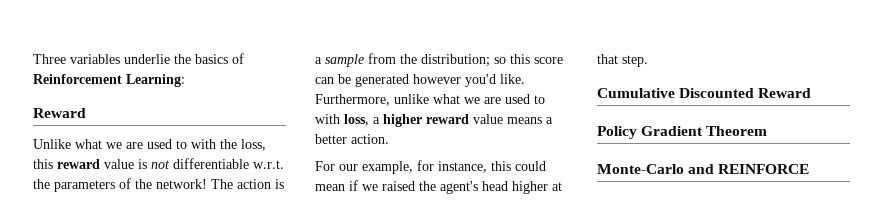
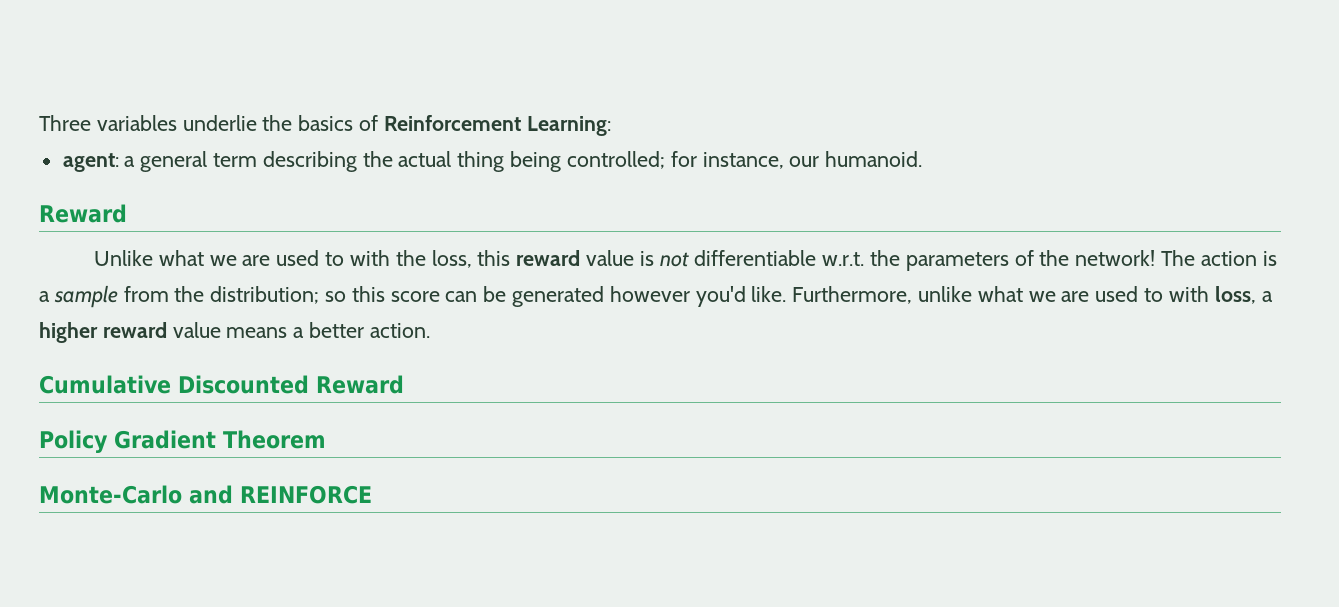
+ agent: a general term describing the actual thing being controlled; for instance, our humanoid.
- For our example, for instance, this could mean if we raised the agent's head higher at that step.

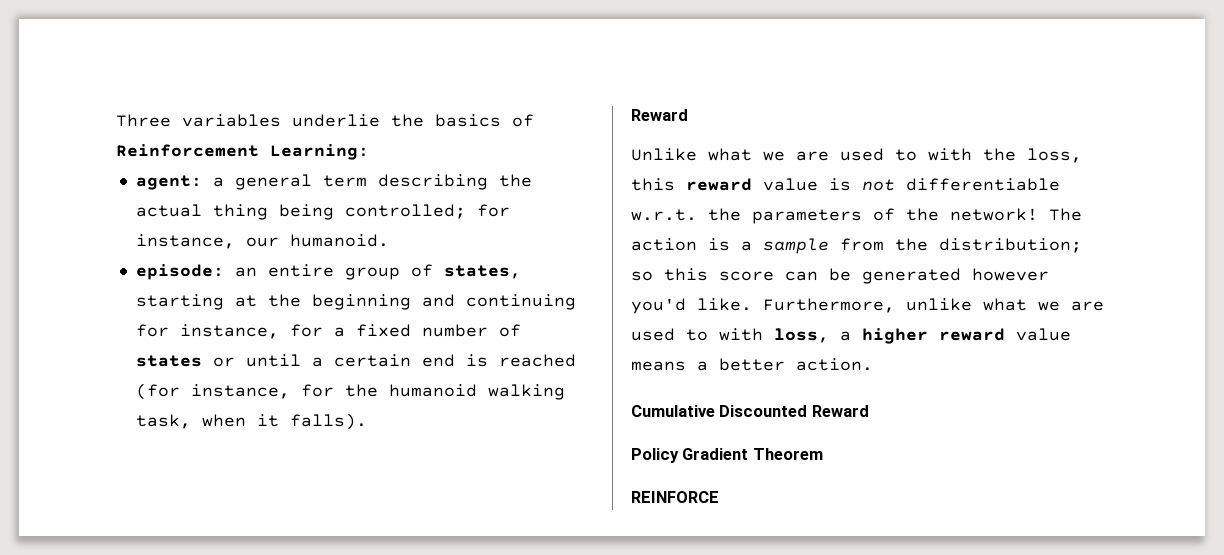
+ episode: an entire group of states, starting at the beginning and continuing for instance, for a fixed number of states or until a certain end is reached (for instance, for the humanoid walking task, when it falls).
- Monte-Carlo and REINFORCE
+ REINFORCE

